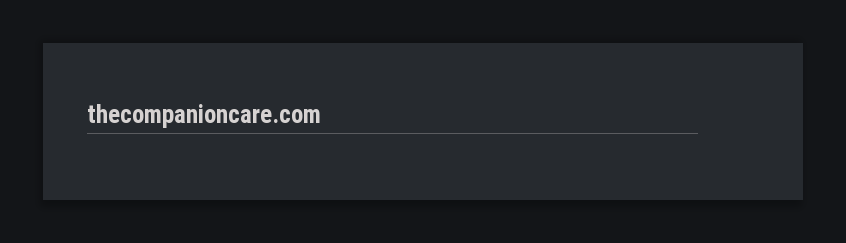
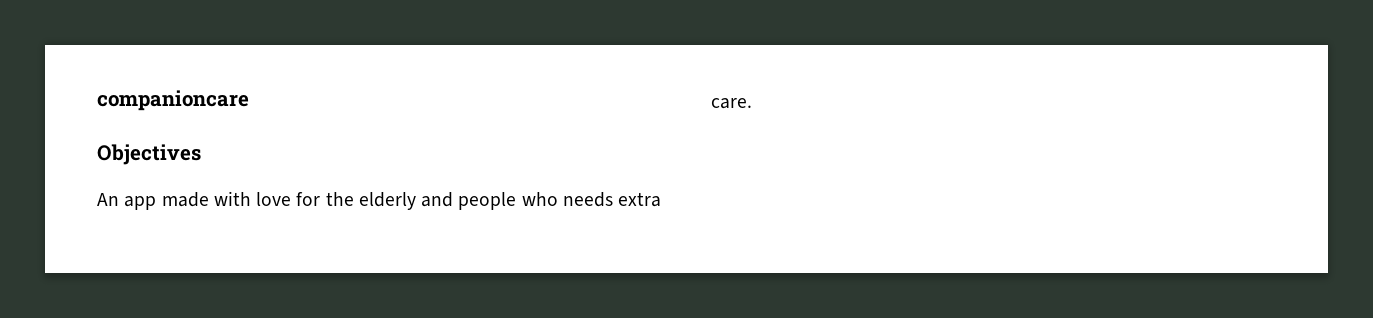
- thecompanioncare.com
+ companioncare
+ Objectives
+ An app made with love for the elderly and people who needs extra care.

